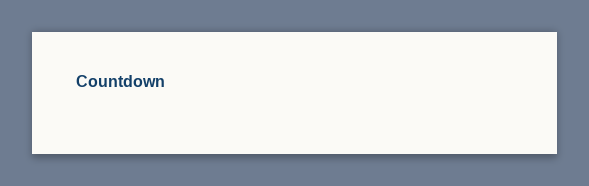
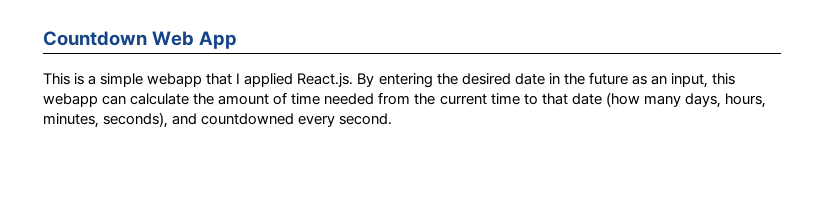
- Countdown
+ Countdown Web App
+ This is a simple webapp that I applied React.js. By entering the desired date in the future as an input, this webapp can calculate the amount of time needed from the current time to that date (how many days, hours, minutes, seconds), and countdowned every second.

